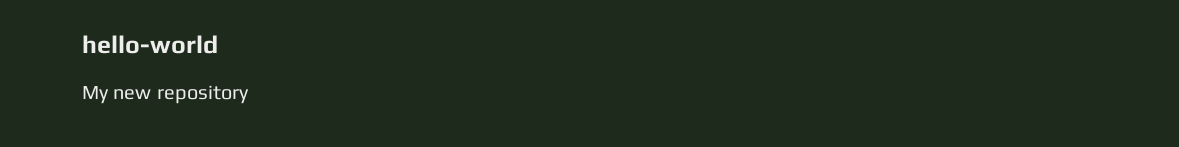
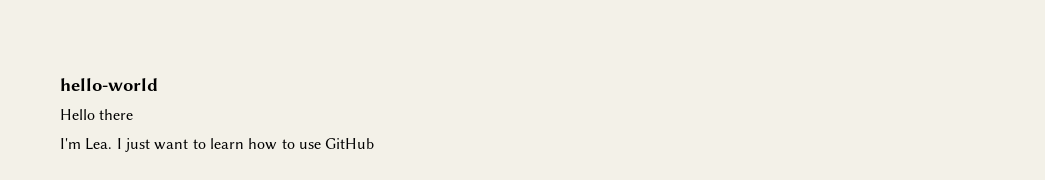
- My new repository
+ Hello there
+ I'm Lea. I just want to learn how to use GitHub

